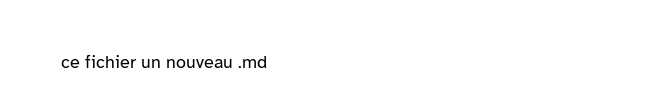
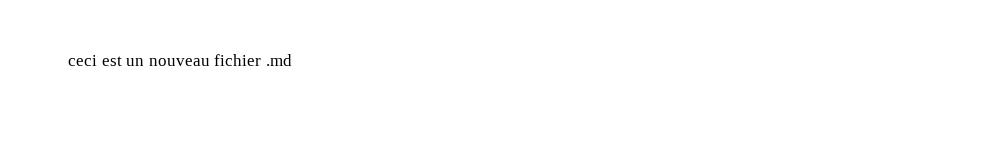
- ce fichier un nouveau .md
+ ceci est un nouveau fichier .md

